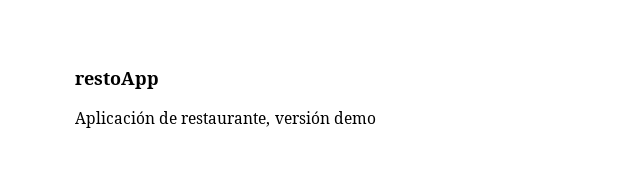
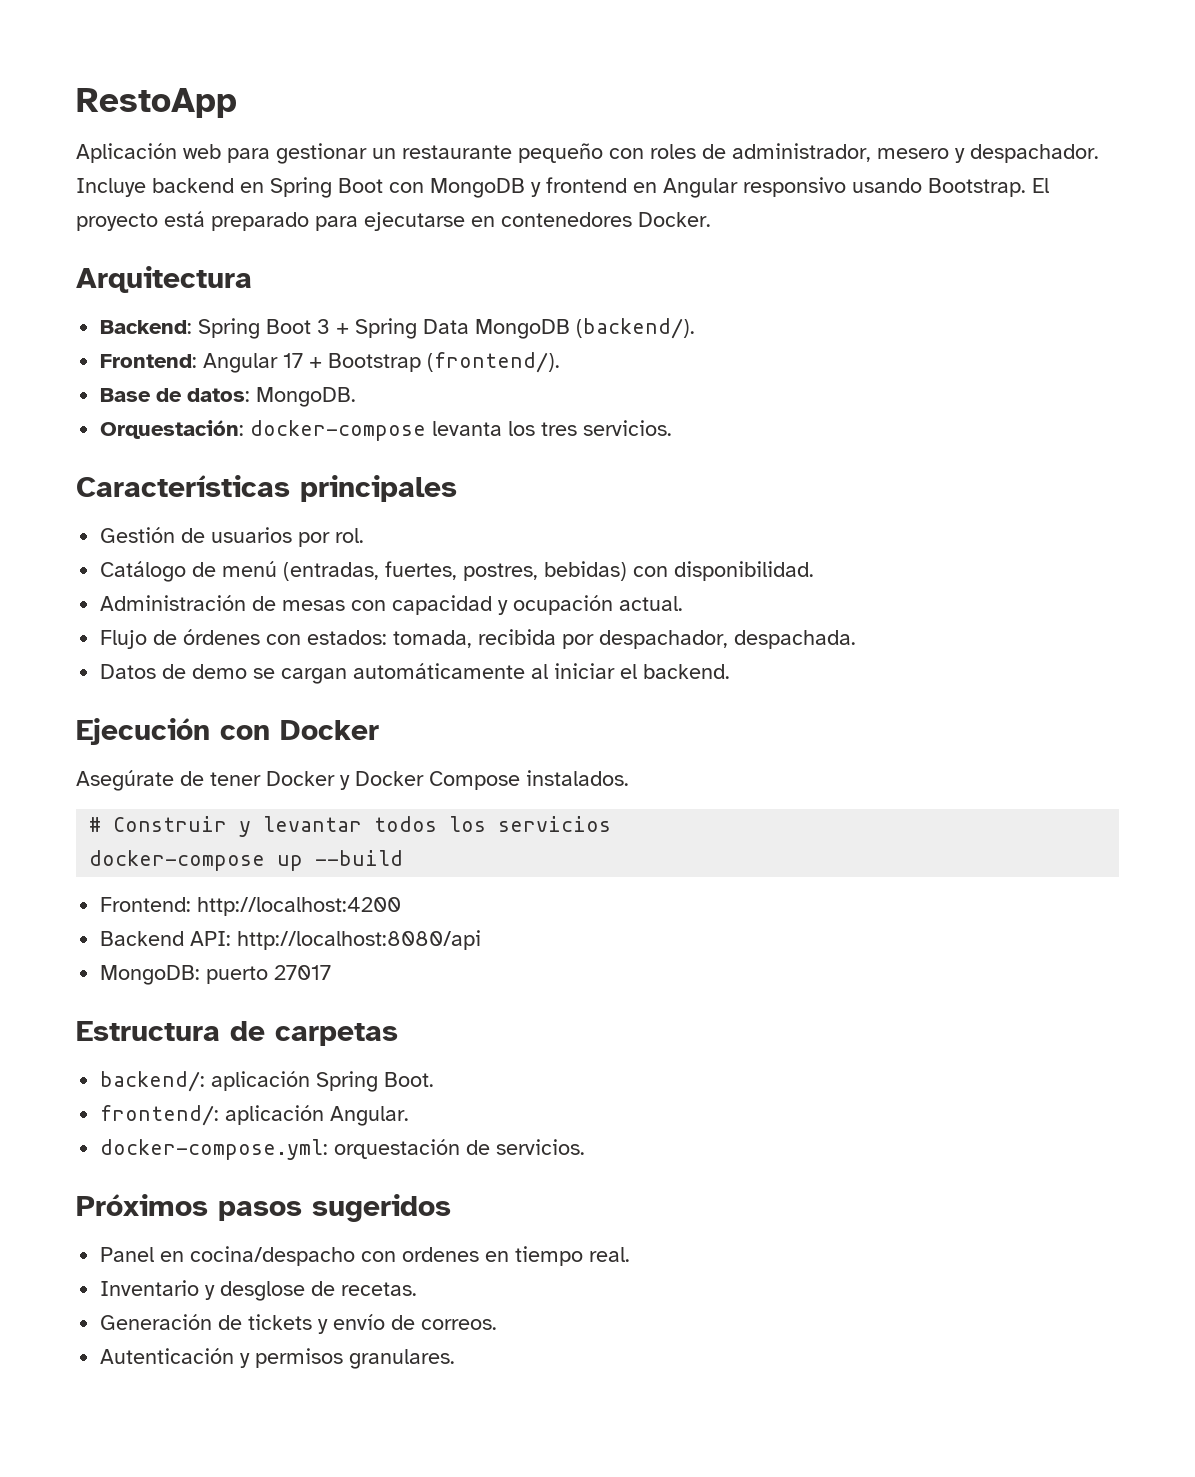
- restoApp
+ RestoApp
- Aplicación de restaurante, versión demo
+ Aplicación web para gestionar un restaurante pequeño con roles de administrador, mesero y despachador. Incluye backend en Spring Boot con MongoDB y frontend en Angular responsivo usando Bootstrap. El proyecto está preparado para ejecutarse en contenedores Docker.
+ Arquitectura
+ Backend: Spring Boot 3 + Spring Data MongoDB (backend/).
+ Frontend: Angular 17 + Bootstrap (frontend/).
+ Base de datos: MongoDB.
+ Orquestación: docker-compose levanta los tres servicios.
+ Características principales
+ Gestión de usuarios por rol.
+ Catálogo de menú (entradas, fuertes, postres, bebidas) con disponibilidad.
+ Administración de mesas con capacidad y ocupación actual.
+ Flujo de órdenes con estados: tomada, recibida por despachador, despachada.
+ Datos de demo se cargan automáticamente al iniciar el backend.
+ Ejecución con Docker
+ Asegúrate de tener Docker y Docker Compose instalados.
+ # Construir y levantar todos los servicios
+ docker-compose up --build
+ Frontend: http://localhost:4200
+ Backend API: http://localhost:8080/api
+ MongoDB: puerto 27017
+ Estructura de carpetas
+ backend/: aplicación Spring Boot.
+ frontend/: aplicación Angular.
+ docker-compose.yml: orquestación de servicios.
+ Próximos pasos sugeridos
+ Panel en cocina/despacho con ordenes en tiempo real.
+ Inventario y desglose de recetas.
+ Generación de tickets y envío de correos.
+ Autenticación y permisos granulares.

